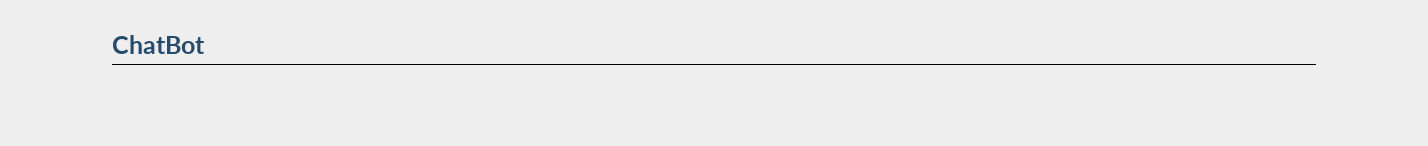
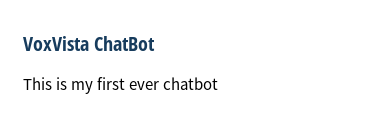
- ChatBot
+ VoxVista ChatBot
+ This is my first ever chatbot

